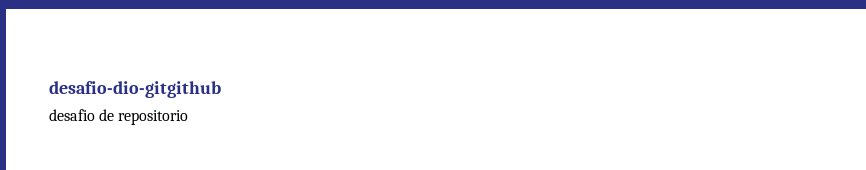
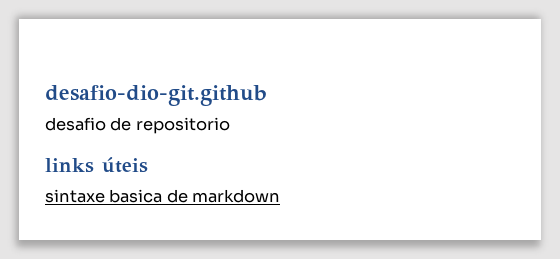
- desafio-dio-gitgithub
+ desafio-dio-git.github
+ links úteis
+ sintaxe basica de markdown

